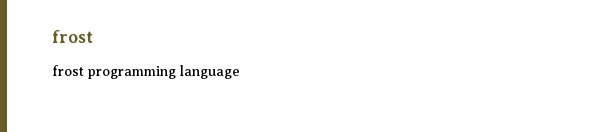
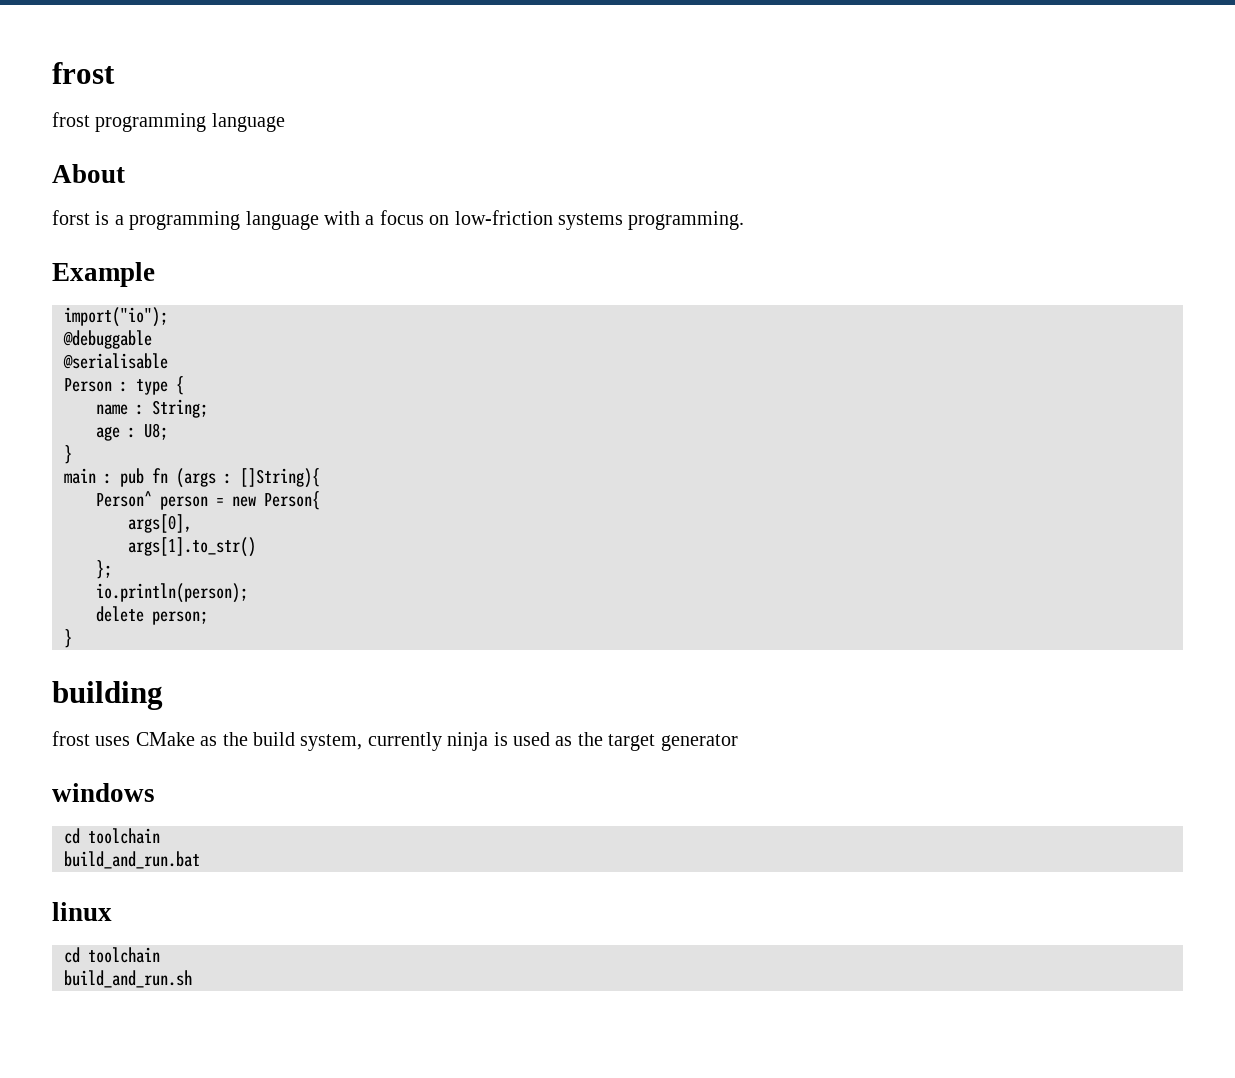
+ About
+ forst is a programming language with a focus on low-friction systems programming.
+ Example
+ import("io");
+ @debuggable
+ @serialisable
+ Person : type {
+ name : String;
+ age : U8;
+ }
+ main : pub fn (args : []String){
+ Person^ person = new Person{
+ args[0],
+ args[1].to_str()
+ };
+ io.println(person);
+ delete person;
+ }
+ building
+ frost uses CMake as the build system, currently ninja is used as the target generator
+ windows
+ cd toolchain
+ build_and_run.bat
+ linux
+ cd toolchain
+ build_and_run.sh

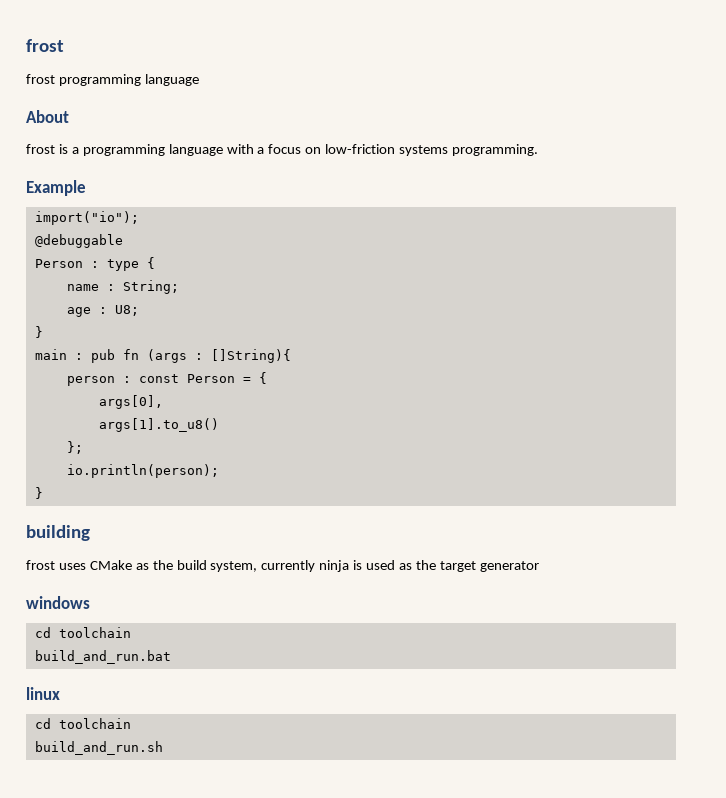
- forst is a programming language with a focus on low-friction systems programming.
+ frost is a programming language with a focus on low-friction systems programming.
- @serialisable
- Person^ person = new Person{
+ person : const Person = {
- args[1].to_str()
+ args[1].to_u8()
- delete person;

